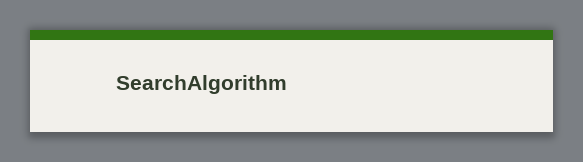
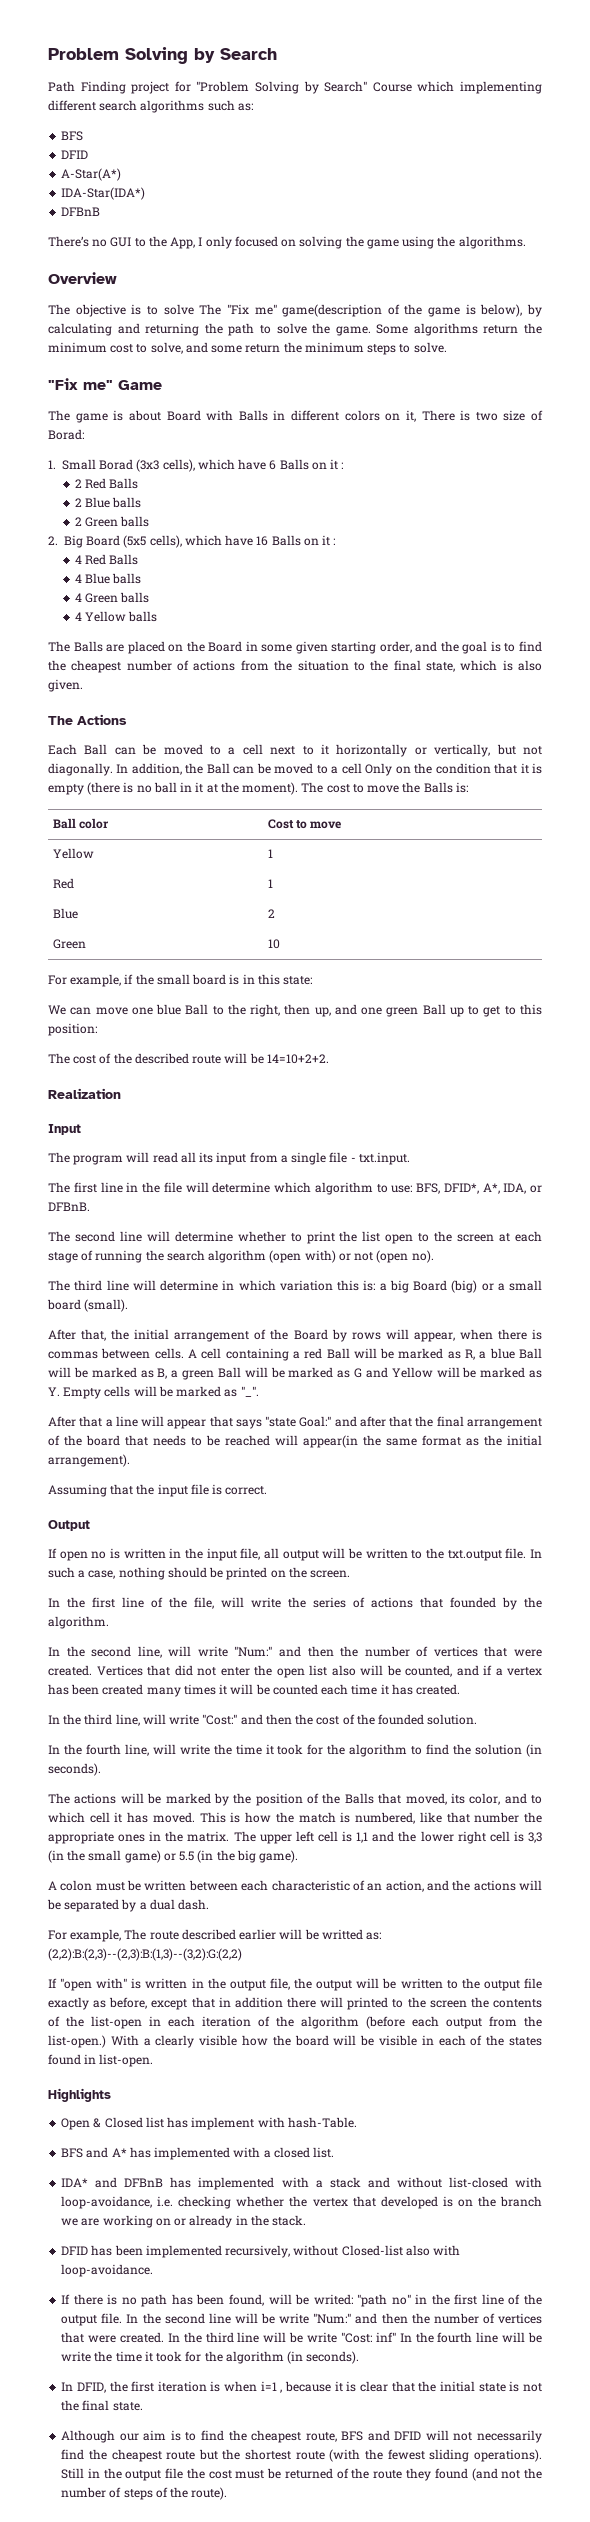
- SearchAlgorithm
+ Problem Solving by Search
+ Path Finding project for "Problem Solving by Search" Course which implementing different search algorithms such as:
+ BFS
+ DFID
+ A-Star(A*)
+ IDA-Star(IDA*)
+ DFBnB
+ There’s no GUI to the App, I only focused on solving the game using the algorithms.
+ Overview
+ The objective is to solve The "Fix me" game(description of the game is below), by calculating and returning the path to solve the game. Some algorithms return the minimum cost to solve, and some return the minimum steps to solve.
+ "Fix me" Game
+ The game is about Board with Balls in different colors on it, There is two size of Borad:
+ 1. Small Borad (3x3 cells), which have 6 Balls on it :
+ 2 Red Balls
+ 2 Blue balls
+ 2 Green balls
+ 2. Big Board (5x5 cells), which have 16 Balls on it :
+ 4 Red Balls
+ 4 Blue balls
+ 4 Green balls
+ 4 Yellow balls
+ The Balls are placed on the Board in some given starting order, and the goal is to find the cheapest number of actions from the situation to the final state, which is also given.
+ The Actions
+ Each Ball can be moved to a cell next to it horizontally or vertically, but not diagonally. In addition, the Ball can be moved to a cell Only on the condition that it is empty (there is no ball in it at the moment). The cost to move the Balls is:
+ Ball color | Cost to move
+ Yellow | 1
+ Red | 1
+ Blue | 2
+ Green | 10
+ For example, if the small board is in this state:
+ We can move one blue Ball to the right, then up, and one green Ball up to get to this position:
+ The cost of the described route will be 14=10+2+2.
+ Realization
+ Input
+ The program will read all its input from a single file - txt.input.
+ The first line in the file will determine which algorithm to use: BFS, DFID*, A*, IDA, or DFBnB.
+ The second line will determine whether to print the list open to the screen at each stage of running the search algorithm (open with) or not (open no).
+ The third line will determine in which variation this is: a big Board (big) or a small board (small).
+ After that, the initial arrangement of the Board by rows will appear, when there is commas between cells. A cell containing a red Ball will be marked as R, a blue Ball will be marked as B, a green Ball will be marked as G and Yellow will be marked as Y. Empty cells will be marked as "_".
+ After that a line will appear that says "state Goal:" and after that the final arrangement of the board that needs to be reached will appear(in the same format as the initial arrangement).
+ Assuming that the input file is correct.
+ Output
+ If open no is written in the input file, all output will be written to the txt.output file. In such a case, nothing should be printed on the screen.
+ In the first line of the file, will write the series of actions that founded by the algorithm.
+ In the second line, will write "Num:" and then the number of vertices that were created. Vertices that did not enter the open list also will be counted, and if a vertex has been created many times it will be counted each time it has created.
+ In the third line, will write "Cost:" and then the cost of the founded solution.
+ In the fourth line, will write the time it took for the algorithm to find the solution (in seconds).
+ The actions will be marked by the position of the Balls that moved, its color, and to which cell it has moved. This is how the match is numbered, like that number the appropriate ones in the matrix. The upper left cell is 1,1 and the lower right cell is 3,3 (in the small game) or 5.5 (in the big game).
+ A colon must be written between each characteristic of an action, and the actions will be separated by a dual dash.
+ For example, The route described earlier will be writted as: (2,2):B:(2,3)--(2,3):B:(1,3)--(3,2):G:(2,2)
+ If "open with" is written in the output file, the output will be written to the output file exactly as before, except that in addition there will printed to the screen the contents of the list-open in each iteration of the algorithm (before each output from the list-open.) With a clearly visible how the board will be visible in each of the states found in list-open.
+ Highlights
+ Open & Closed list has implement with hash-Table.
+ BFS and A* has implemented with a closed list.
+ IDA* and DFBnB has implemented with a stack and without list-closed with loop-avoidance, i.e. checking whether the vertex that developed is on the branch we are working on or already in the stack.
+ DFID has been implemented recursively, without Closed-list also with loop-avoidance.
+ If there is no path has been found, will be writed: "path no" in the first line of the output file. In the second line will be write "Num:" and then the number of vertices that were created. In the third line will be write "Cost: inf" In the fourth line will be write the time it took for the algorithm (in seconds).
+ In DFID, the first iteration is when i=1 , because it is clear that the initial state is not the final state.
+ Although our aim is to find the cheapest route, BFS and DFID will not necessarily find the cheapest route but the shortest route (with the fewest sliding operations). Still in the output file the cost must be returned of the route they found (and not the number of steps of the route).

